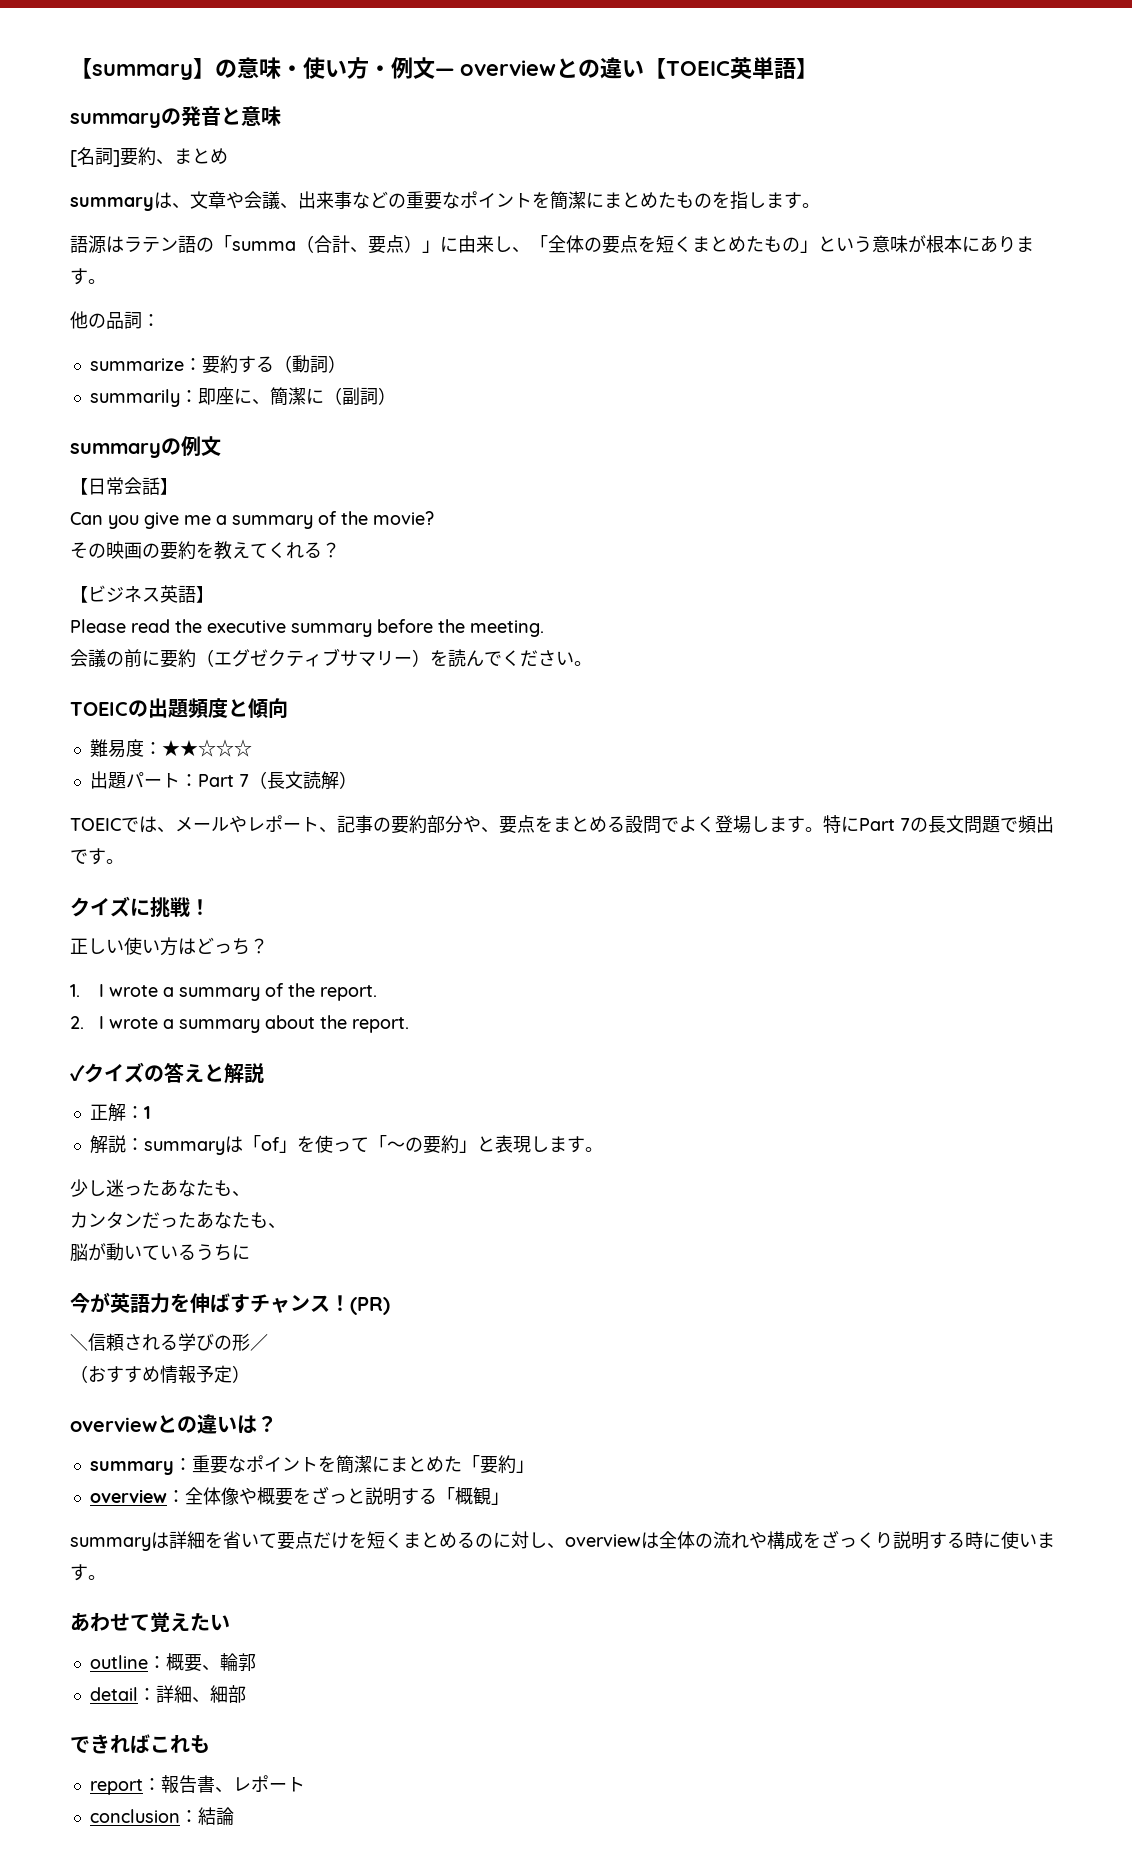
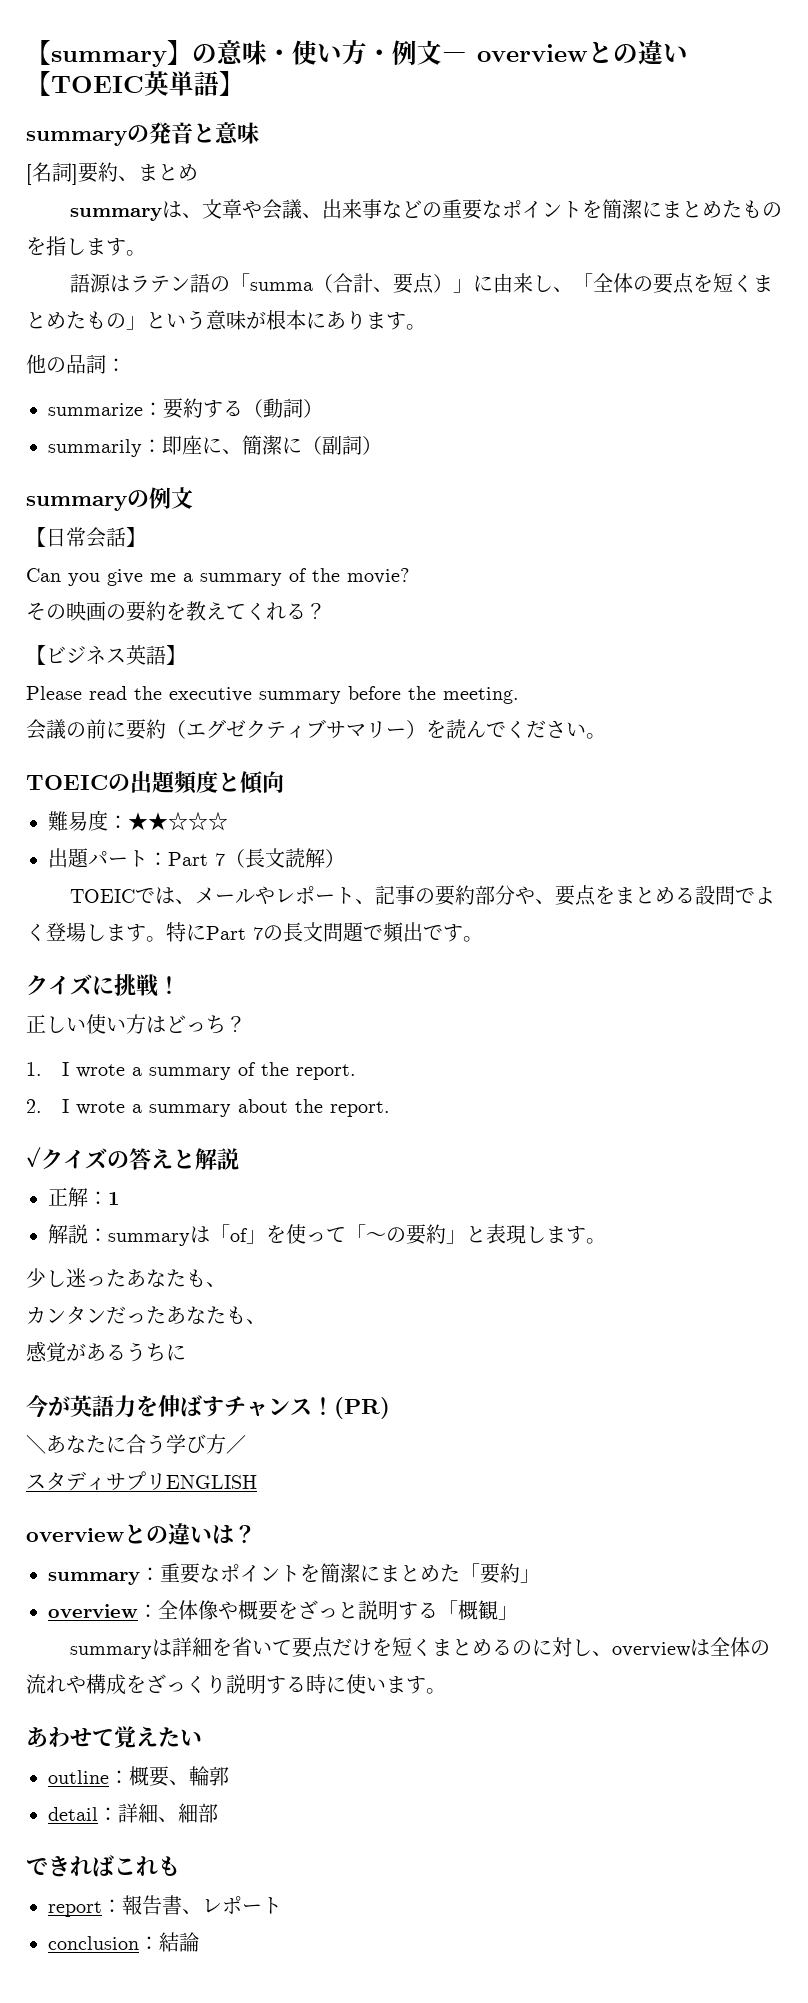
- 脳が動いているうちに
+ 感覚があるうちに
- ＼信頼される学びの形／
- （おすすめ情報予定）
+ ＼あなたに合う学び方／
+ スタディサプリENGLISH

